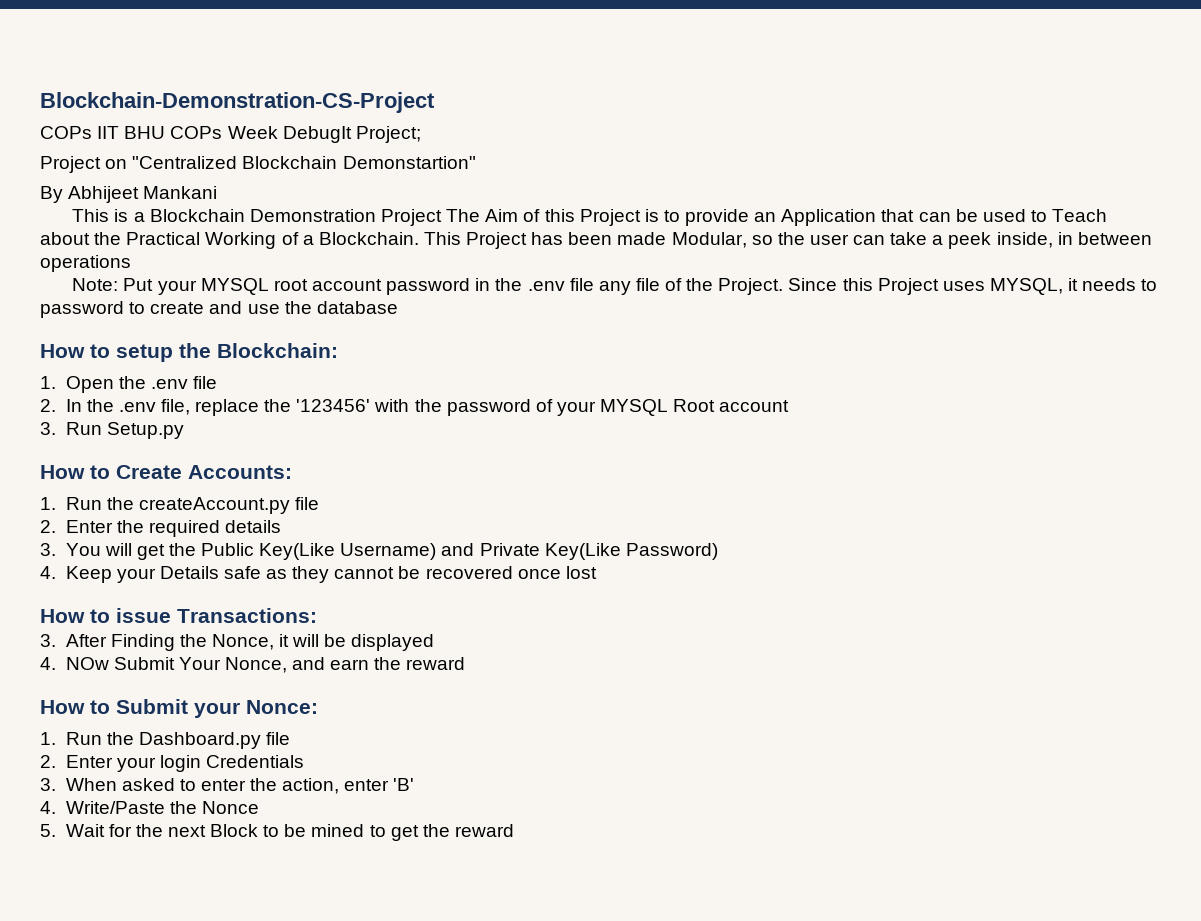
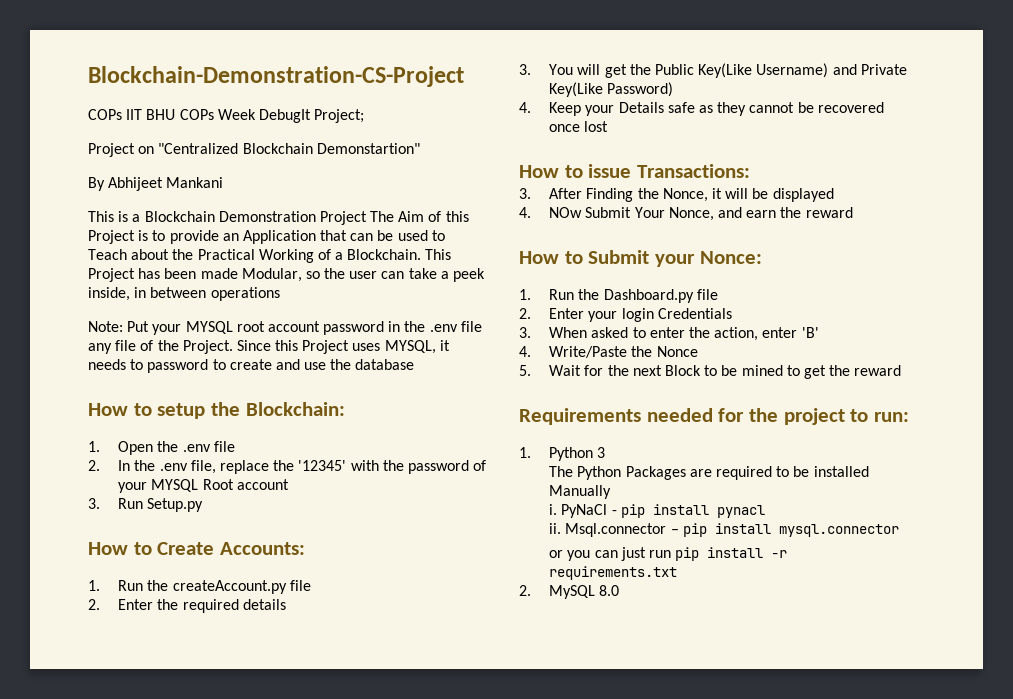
- 2. In the .env file, replace the '123456' with the password of your MYSQL Root account
+ 2. In the .env file, replace the '12345' with the password of your MYSQL Root account
+ Requirements needed for the project to run:
+ 1. Python 3
+ The Python Packages are required to be installed Manually
+ i. PyNaCl - pip install pynacl
+ ii. Msql.connector – pip install mysql.connector
+ or you can just run pip install -r requirements.txt
+ 2. MySQL 8.0

